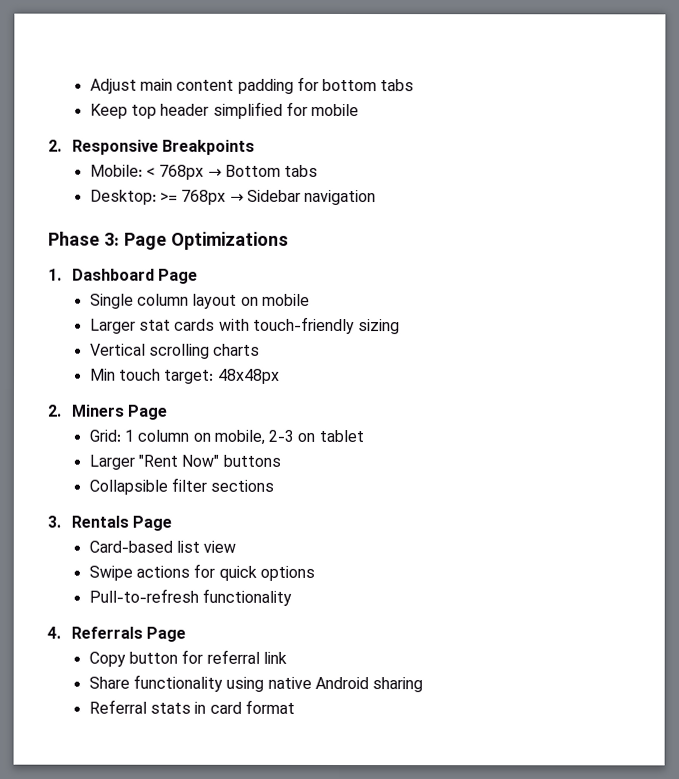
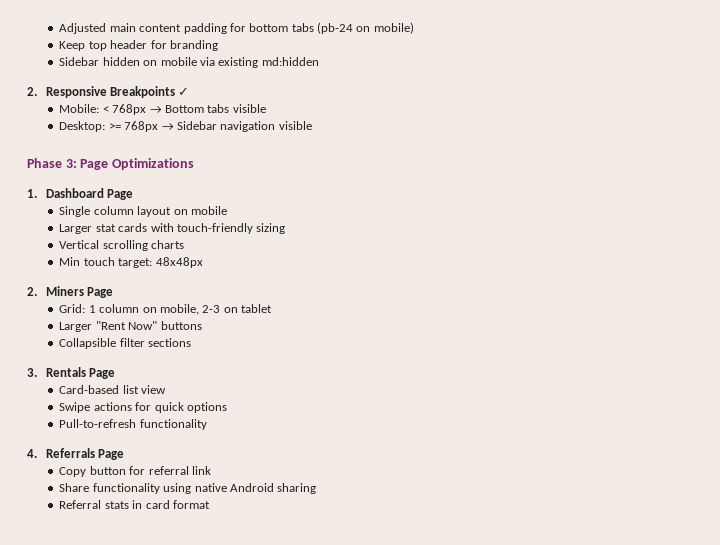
- Adjust main content padding for bottom tabs
+ Adjusted main content padding for bottom tabs (pb-24 on mobile)
- Keep top header simplified for mobile
+ Keep top header for branding
+ Sidebar hidden on mobile via existing md:hidden
- 2. Responsive Breakpoints
+ 2. Responsive Breakpoints ✓
- Mobile: < 768px → Bottom tabs
+ Mobile: < 768px → Bottom tabs visible
- Desktop: >= 768px → Sidebar navigation
+ Desktop: >= 768px → Sidebar navigation visible

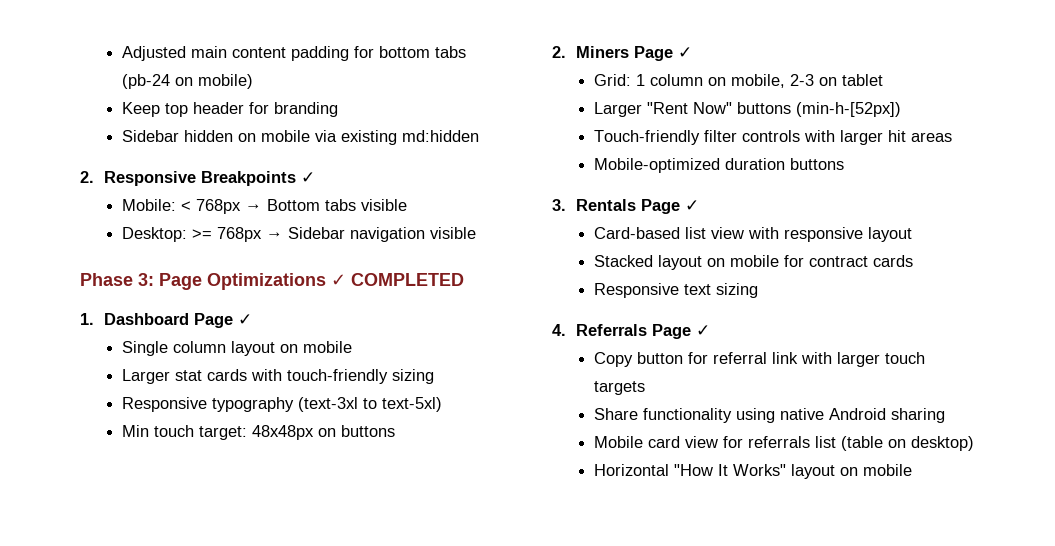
- Phase 3: Page Optimizations
+ Phase 3: Page Optimizations ✓ COMPLETED
- 1. Dashboard Page
+ 1. Dashboard Page ✓
- Vertical scrolling charts
+ Responsive typography (text-3xl to text-5xl)
- Min touch target: 48x48px
+ Min touch target: 48x48px on buttons
- 2. Miners Page
+ 2. Miners Page ✓
- Larger "Rent Now" buttons
- Collapsible filter sections
+ Larger "Rent Now" buttons (min-h-[52px])
+ Touch-friendly filter controls with larger hit areas
+ Mobile-optimized duration buttons
- 3. Rentals Page
+ 3. Rentals Page ✓
- Card-based list view
- Swipe actions for quick options
- Pull-to-refresh functionality
+ Card-based list view with responsive layout
+ Stacked layout on mobile for contract cards
+ Responsive text sizing
- 4. Referrals Page
+ 4. Referrals Page ✓
- Copy button for referral link
+ Copy button for referral link with larger touch targets
- Referral stats in card format
+ Mobile card view for referrals list (table on desktop)
+ Horizontal "How It Works" layout on mobile

